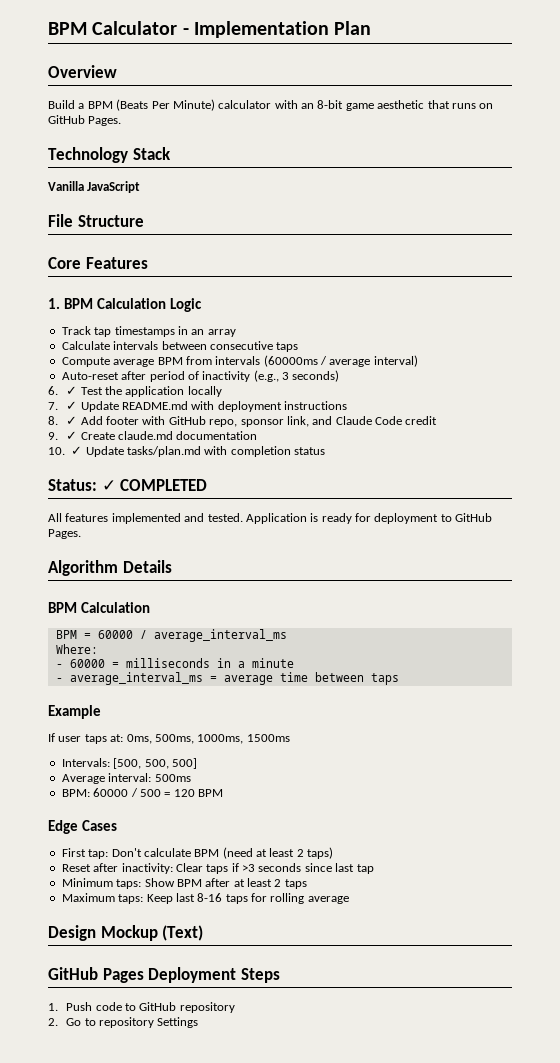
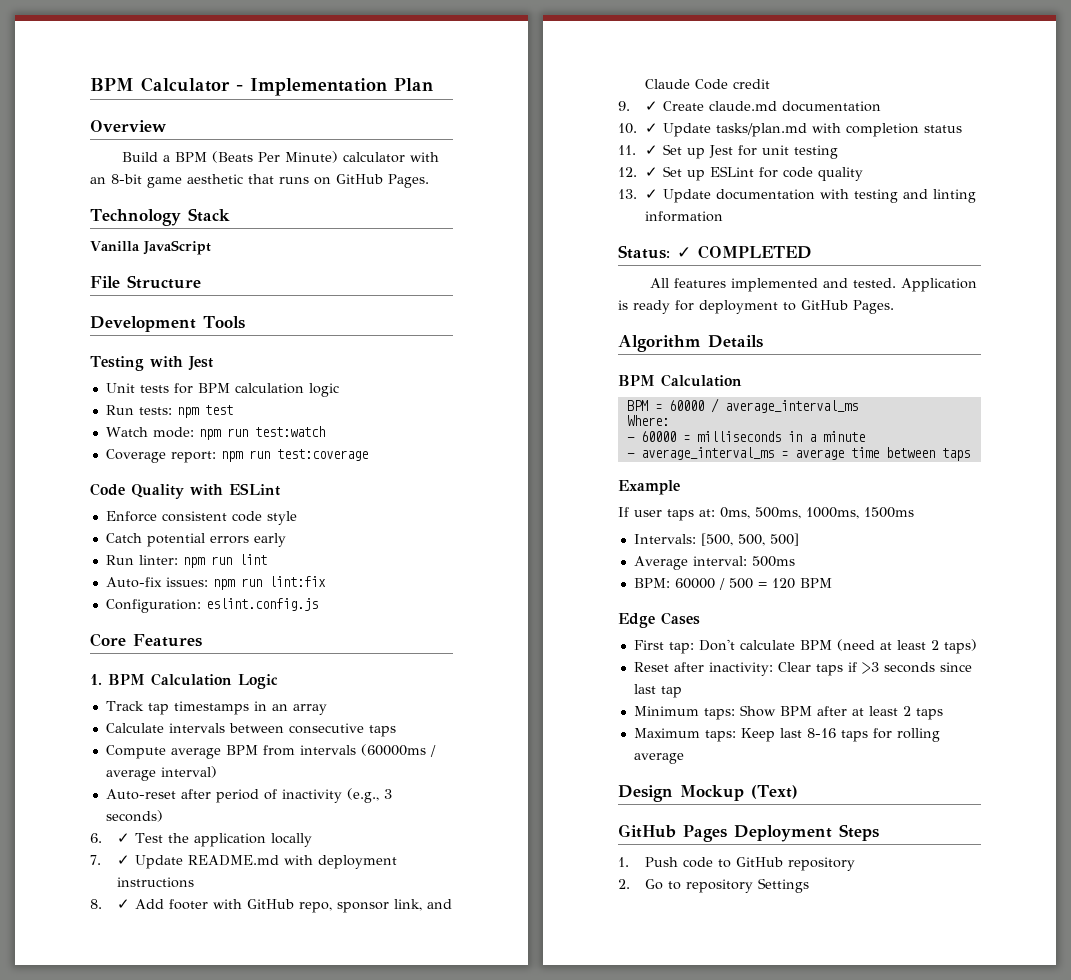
+ Development Tools
+ Testing with Jest
+ Unit tests for BPM calculation logic
+ Run tests: npm test
+ Watch mode: npm run test:watch
+ Coverage report: npm run test:coverage
+ Code Quality with ESLint
+ Enforce consistent code style
+ Catch potential errors early
+ Run linter: npm run lint
+ Auto-fix issues: npm run lint:fix
+ Configuration: eslint.config.js
+ 11. ✓ Set up Jest for unit testing
+ 12. ✓ Set up ESLint for code quality
+ 13. ✓ Update documentation with testing and linting information

